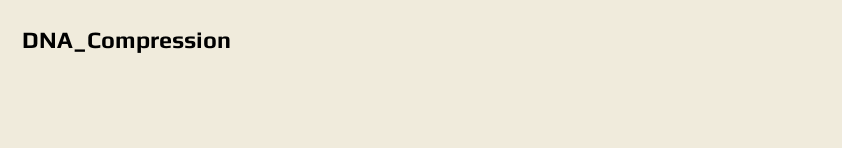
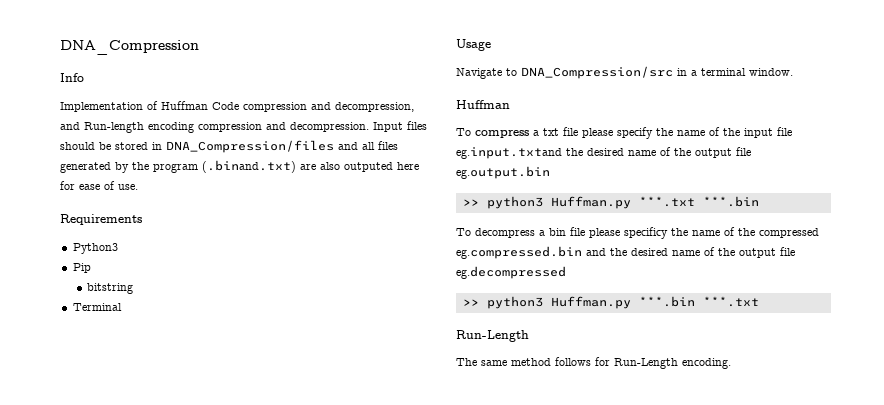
+ Info
+ Implementation of Huffman Code compression and decompression, and Run-length encoding compression and decompression. Input files should be stored in DNA_Compression/files and all files generated by the program (.binand.txt) are also outputed here for ease of use.
+ Requirements
+ Python3
+ Pip
+ bitstring
+ Terminal
+ Usage
+ Navigate to DNA_Compression/src in a terminal window.
+ Huffman
+ To compress a txt file please specify the name of the input file eg.input.txtand the desired name of the output file eg.output.bin
+ >> python3 Huffman.py ***.txt ***.bin
+ To decompress a bin file please specificy the name of the compressed eg.compressed.bin and the desired name of the output file eg.decompressed
+ >> python3 Huffman.py ***.bin ***.txt
+ Run-Length
+ The same method follows for Run-Length encoding.

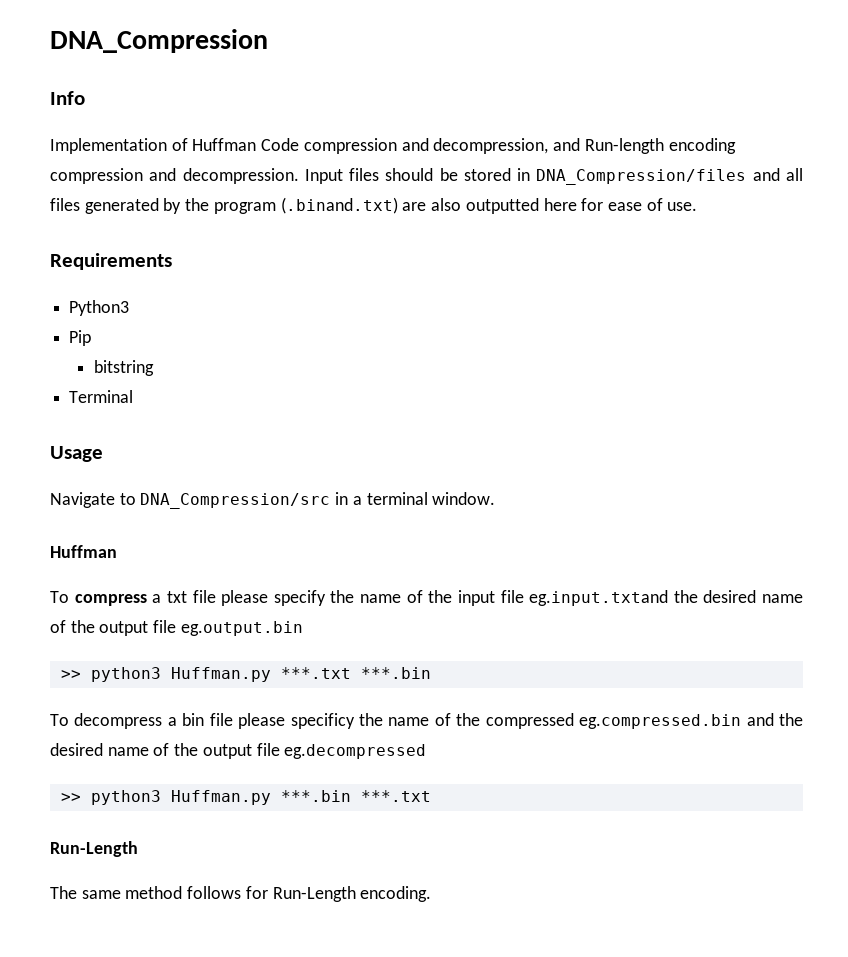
- Input files should be stored in DNA_Compression/files and all files generated by the program (.binand.txt) are also outputed here for ease of use.
+ Input files should be stored in DNA_Compression/files and all files generated by the program (.binand.txt) are also outputted here for ease of use.

